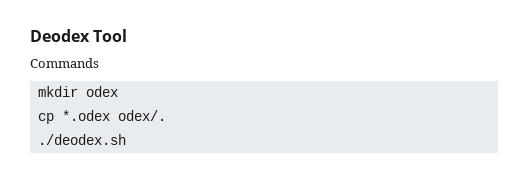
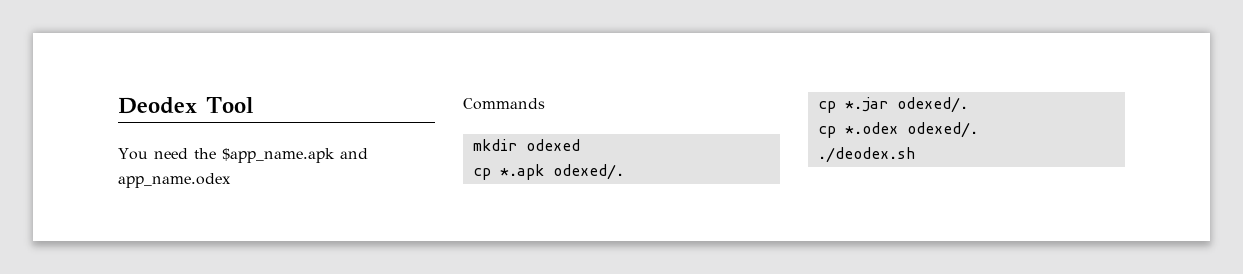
+ You need the $app_name.apk and app_name.odex
  Commands
- mkdir odex
+ mkdir odexed
+ cp *.apk odexed/.
+ cp *.jar odexed/.
- cp *.odex odex/.
+ cp *.odex odexed/.

